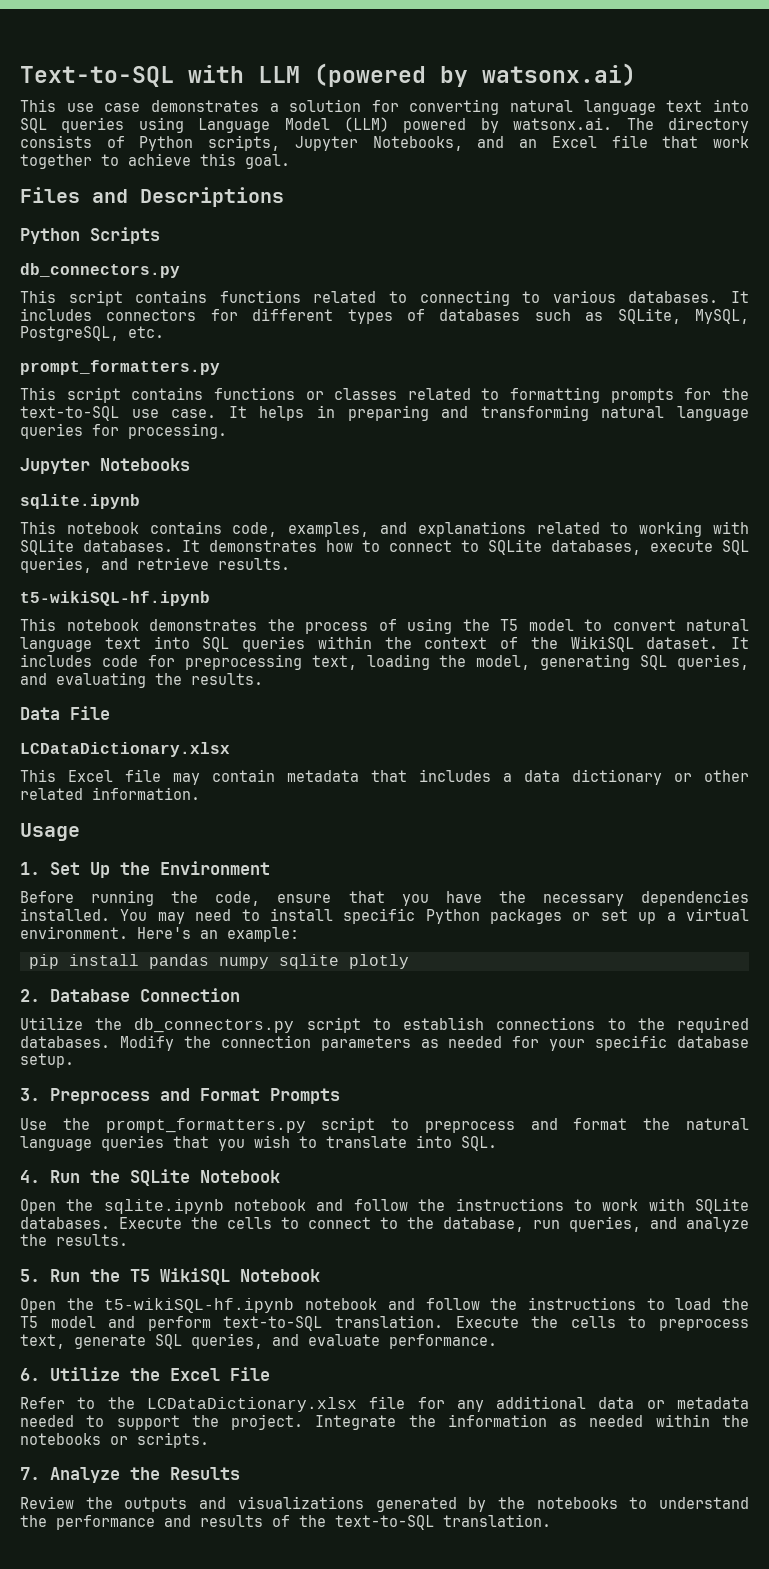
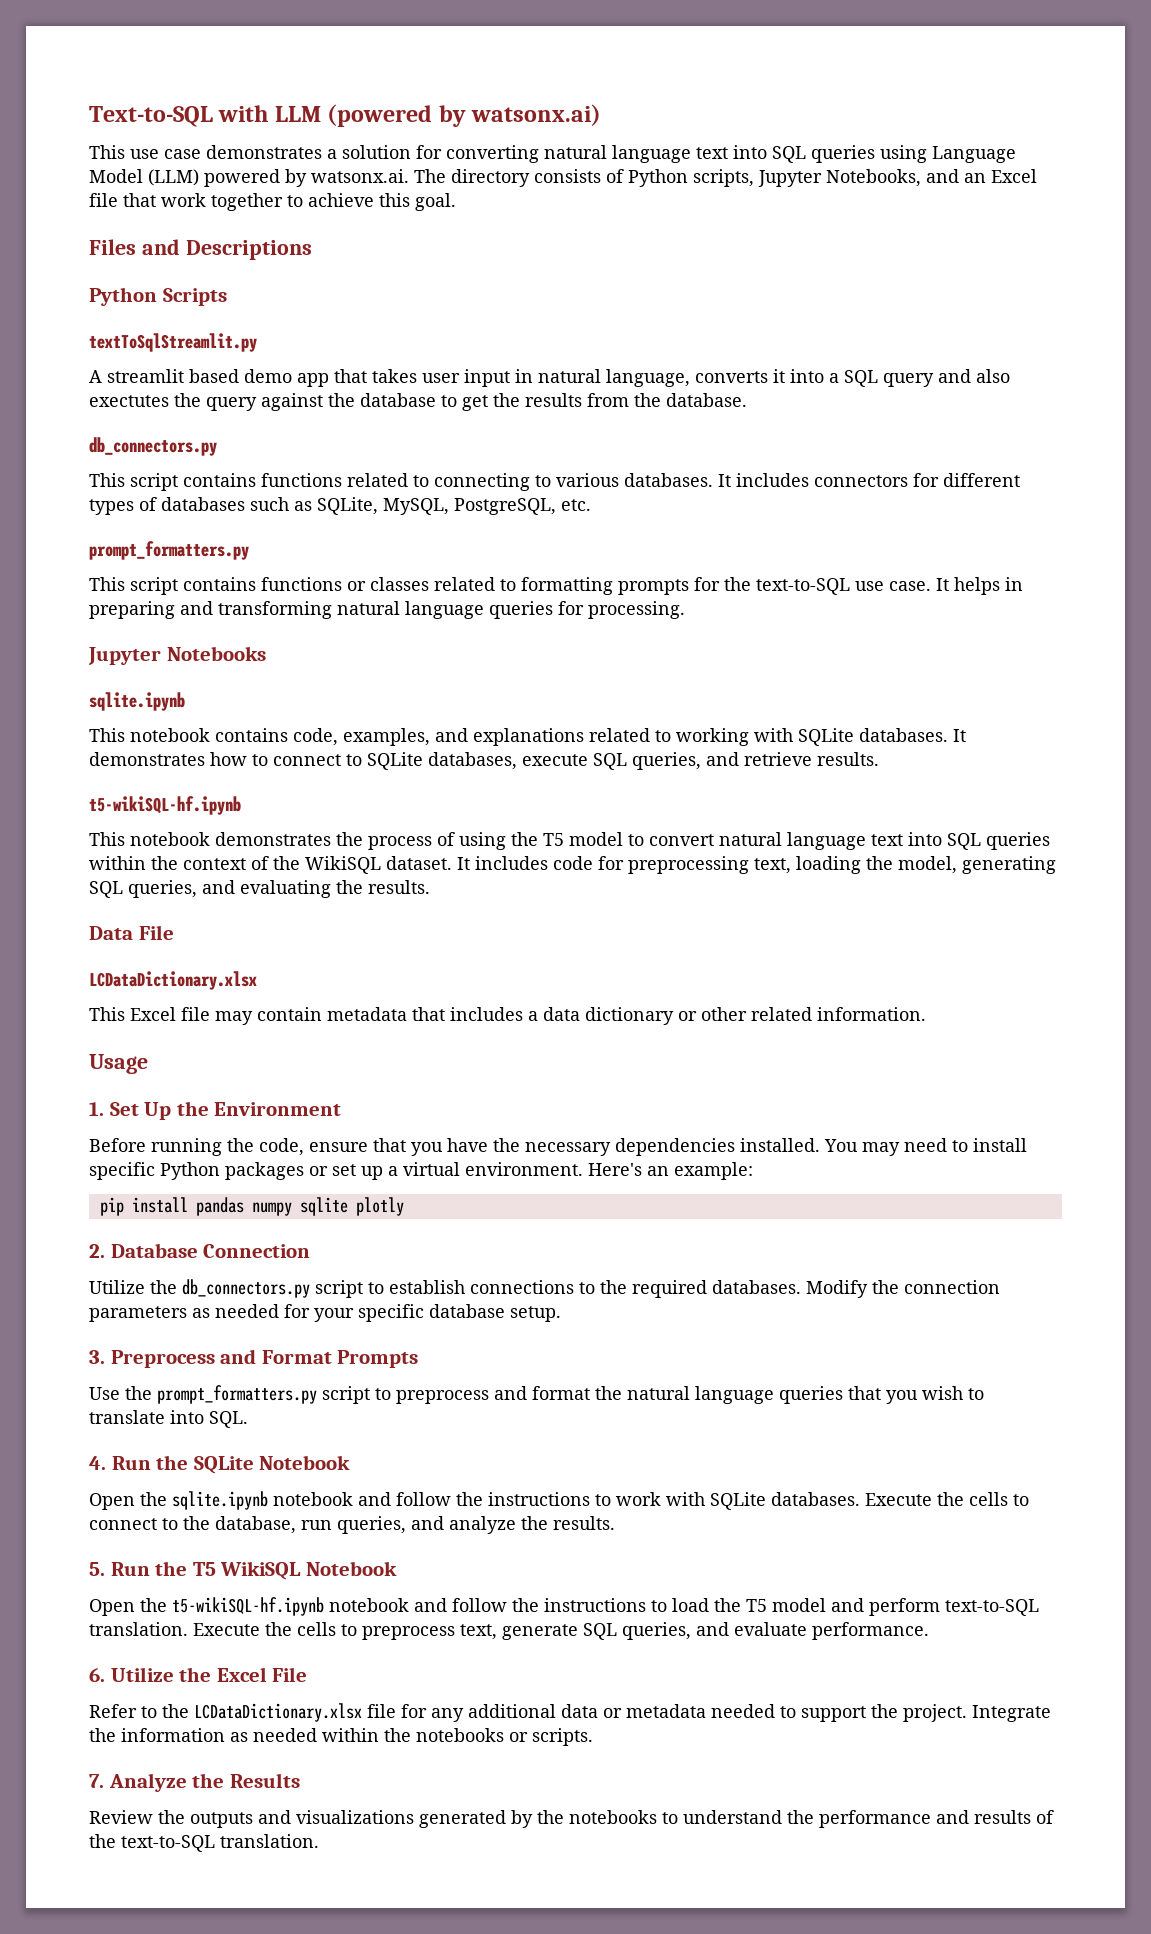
+ textToSqlStreamlit.py
+ A streamlit based demo app that takes user input in natural language, converts it into a SQL query and also exectutes the query against the database to get the results from the database.

